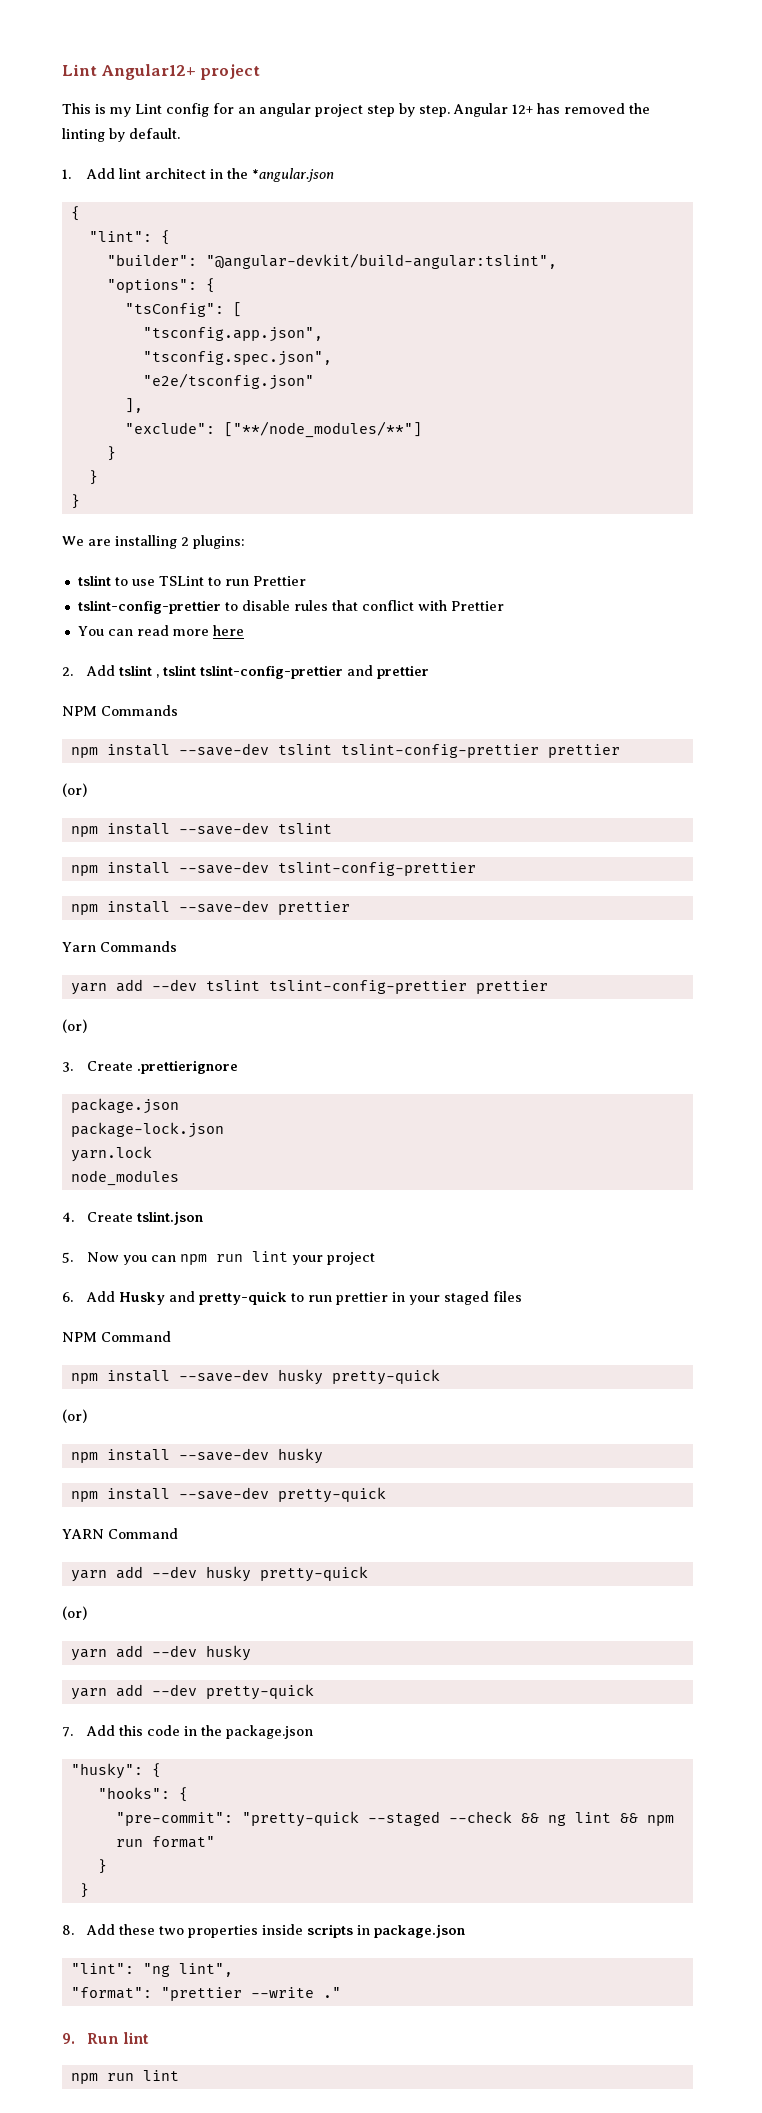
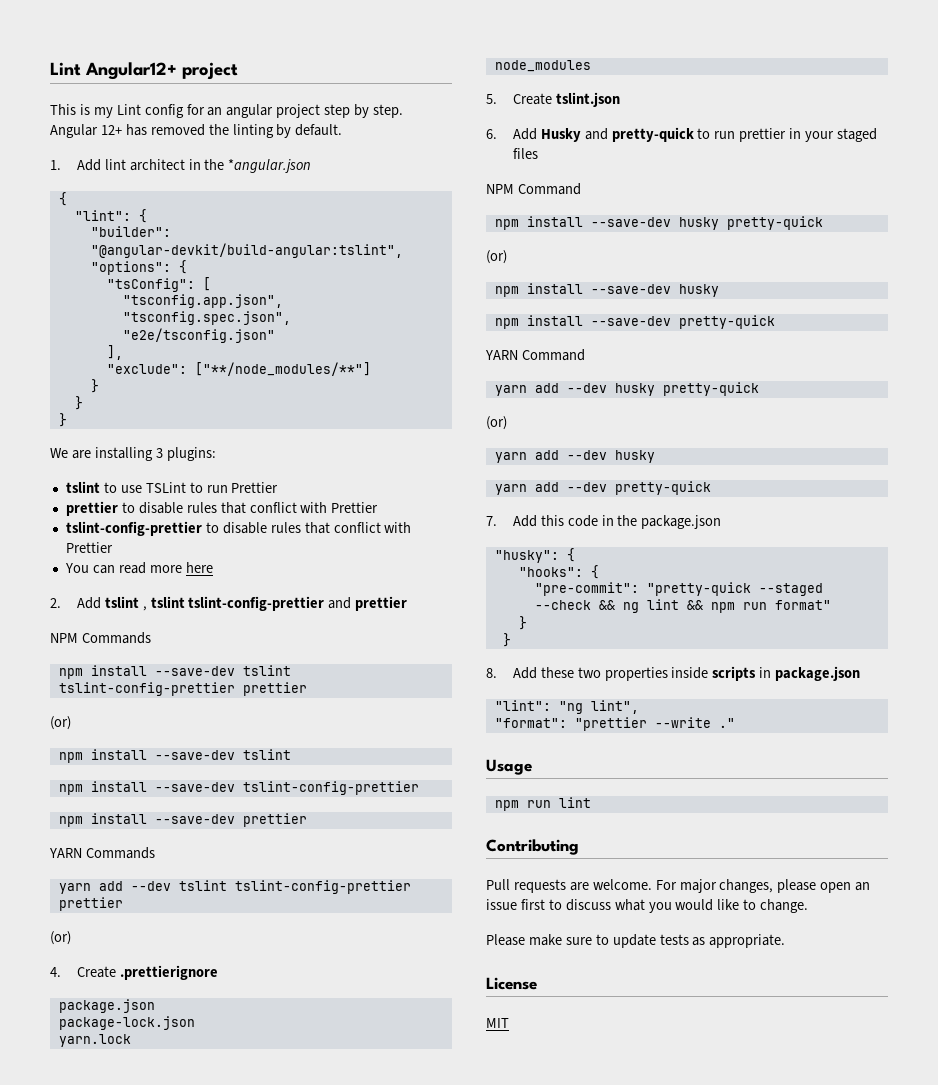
- We are installing 2 plugins:
+ We are installing 3 plugins:
+ prettier to disable rules that conflict with Prettier
- Yarn Commands
+ YARN Commands
- 3. Create .prettierignore
+ 4. Create .prettierignore
- 4. Create tslint.json
+ 5. Create tslint.json
- 5. Now you can npm run lint your project
- 9. Run lint
+ Usage
  npm run lint
+ Contributing
+ Pull requests are welcome. For major changes, please open an issue first to discuss what you would like to change.
+ Please make sure to update tests as appropriate.
+ License
+ MIT

